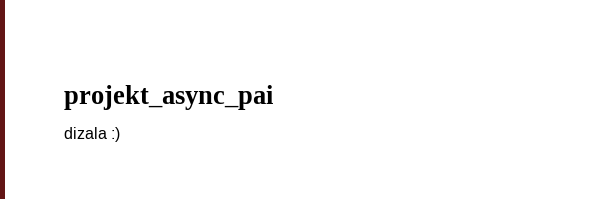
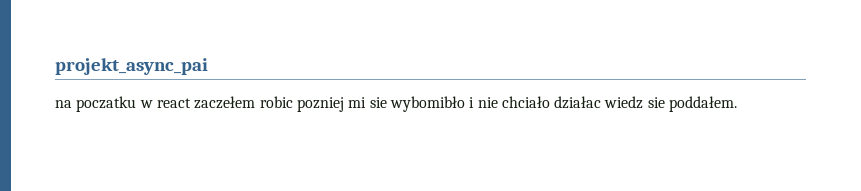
- dizala :)
+ na poczatku w react zaczełem robic pozniej mi sie wybomibło i nie chciało działac wiedz sie poddałem.

